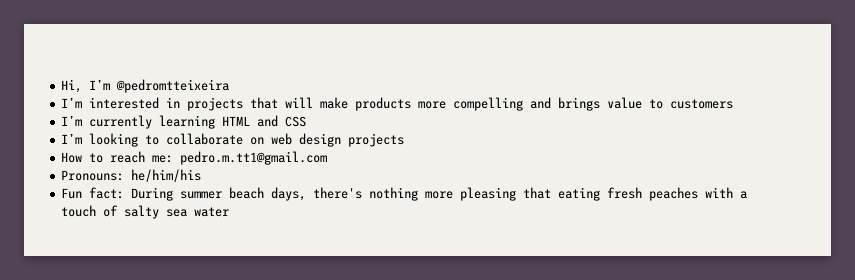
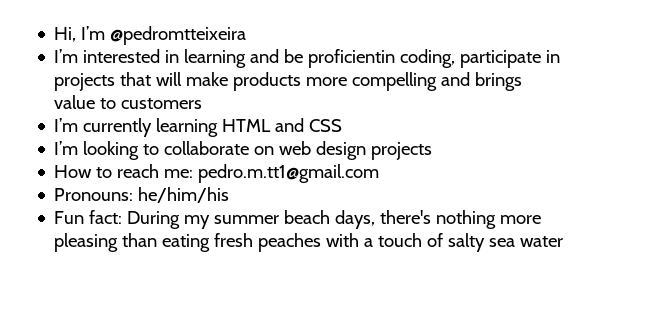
- I’m interested in projects that will make products more compelling and brings value to customers
+ I’m interested in learning and be proficientin coding, participate in projects that will make products more compelling and brings value to customers
- Fun fact: During summer beach days, there's nothing more pleasing that eating fresh peaches with a touch of salty sea water
+ Fun fact: During my summer beach days, there's nothing more pleasing than eating fresh peaches with a touch of salty sea water

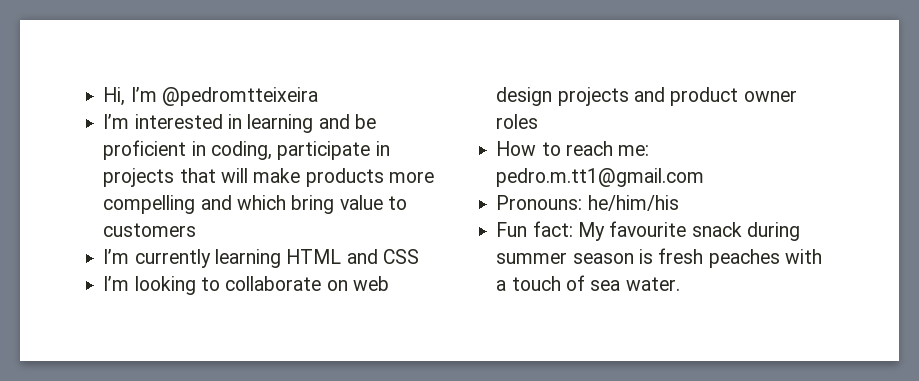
- I’m interested in learning and be proficientin coding, participate in projects that will make products more compelling and brings value to customers
+ I’m interested in learning and be proficient in coding, participate in projects that will make products more compelling and which bring value to customers
- I’m looking to collaborate on web design projects
+ I’m looking to collaborate on web design projects and product owner roles
- Fun fact: During my summer beach days, there's nothing more pleasing than eating fresh peaches with a touch of salty sea water
+ Fun fact: My favourite snack during summer season is fresh peaches with a touch of sea water.

